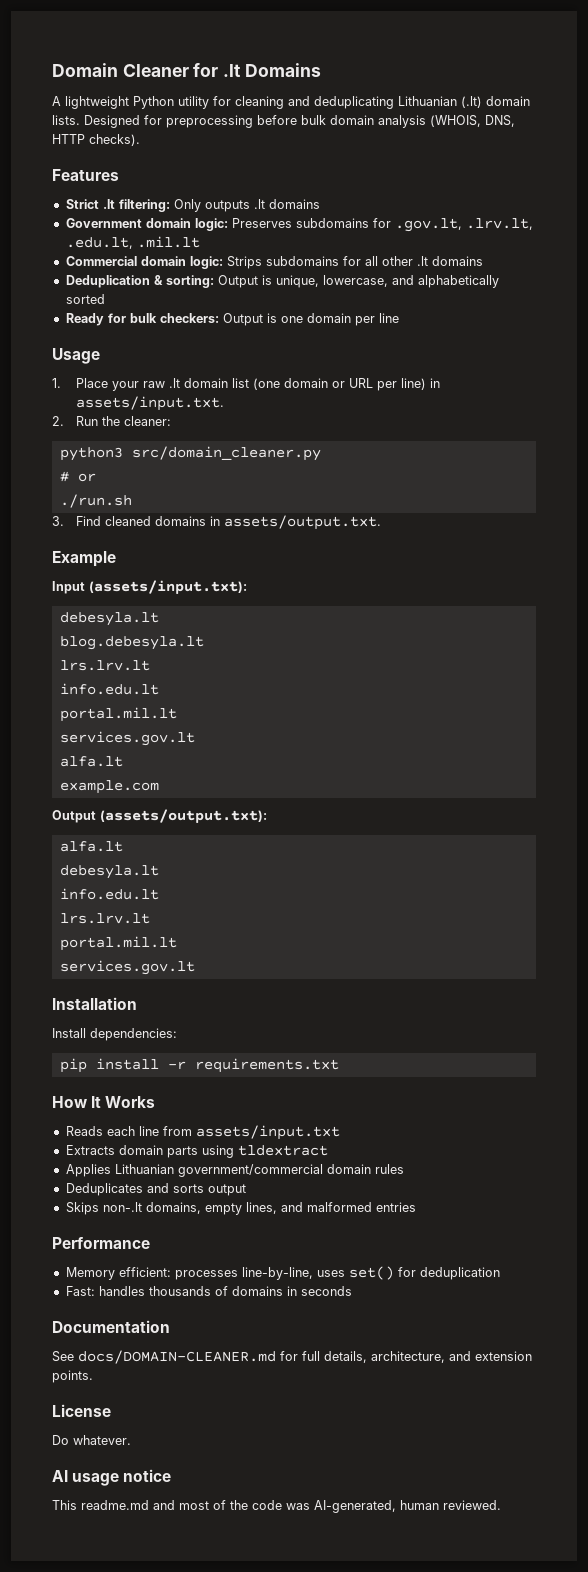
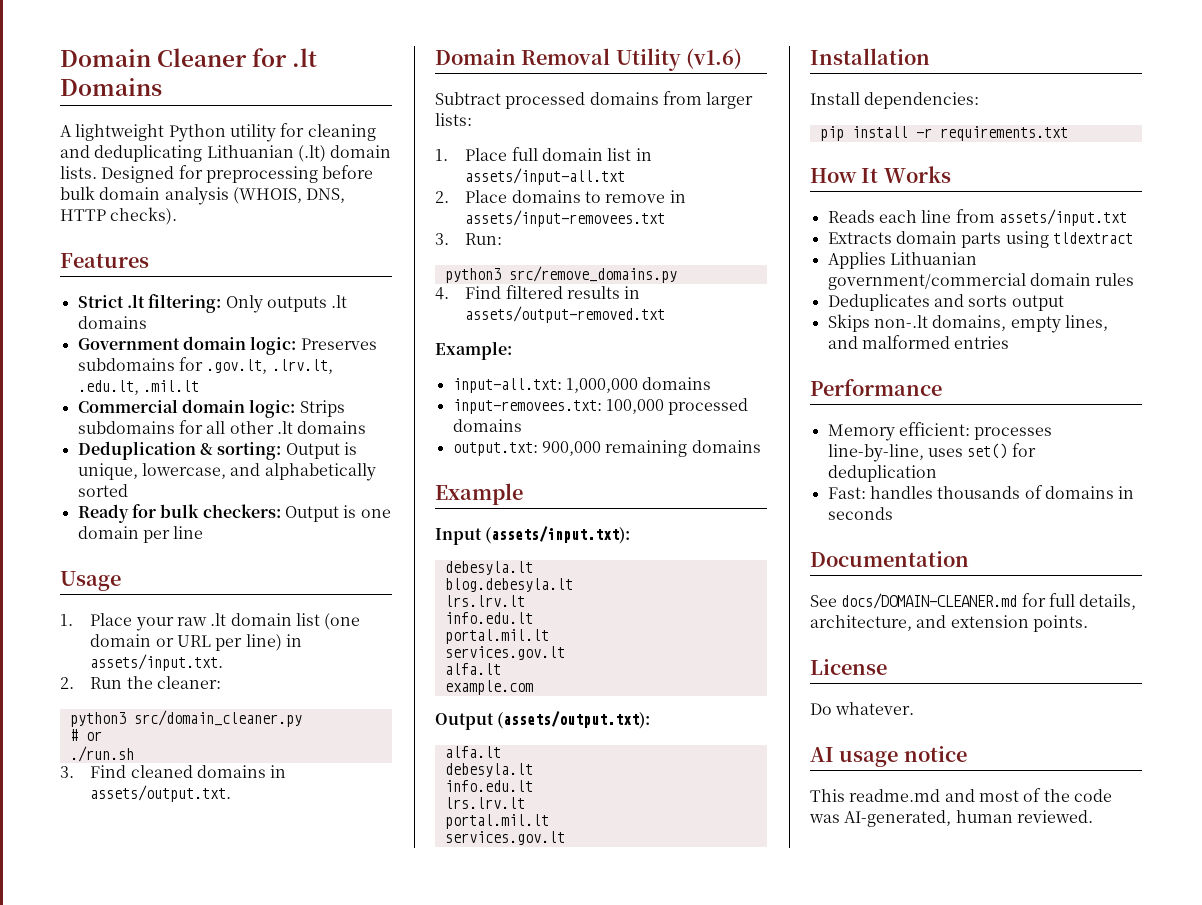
+ Domain Removal Utility (v1.6)
+ Subtract processed domains from larger lists:
+ 1. Place full domain list in assets/input-all.txt
+ 2. Place domains to remove in assets/input-removees.txt
+ 3. Run:
+ python3 src/remove_domains.py
+ 4. Find filtered results in assets/output-removed.txt
+ Example:
+ input-all.txt: 1,000,000 domains
+ input-removees.txt: 100,000 processed domains
+ output.txt: 900,000 remaining domains

